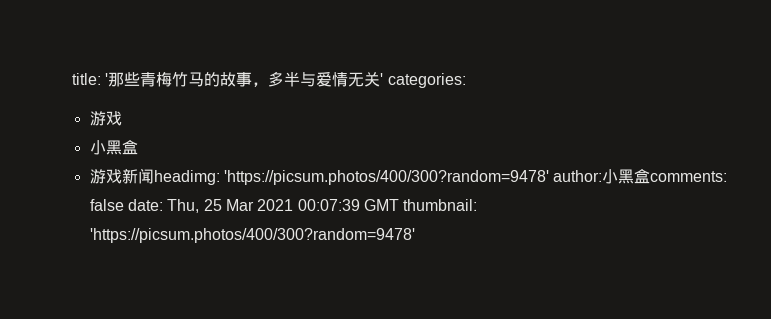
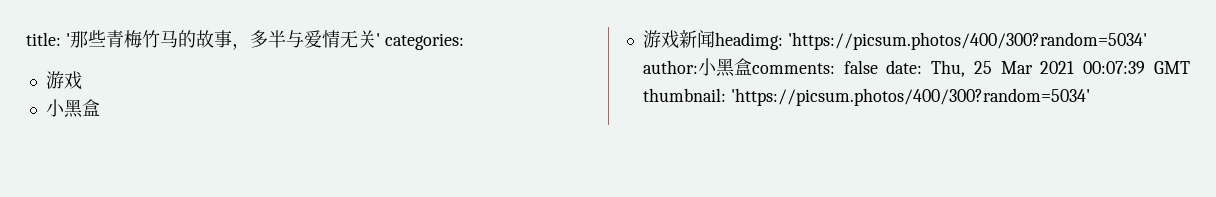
- 游戏新闻headimg: 'https://picsum.photos/400/300?random=9478' author:小黑盒comments: false date: Thu, 25 Mar 2021 00:07:39 GMT thumbnail: 'https://picsum.photos/400/300?random=9478'
+ 游戏新闻headimg: 'https://picsum.photos/400/300?random=5034' author:小黑盒comments: false date: Thu, 25 Mar 2021 00:07:39 GMT thumbnail: 'https://picsum.photos/400/300?random=5034'

